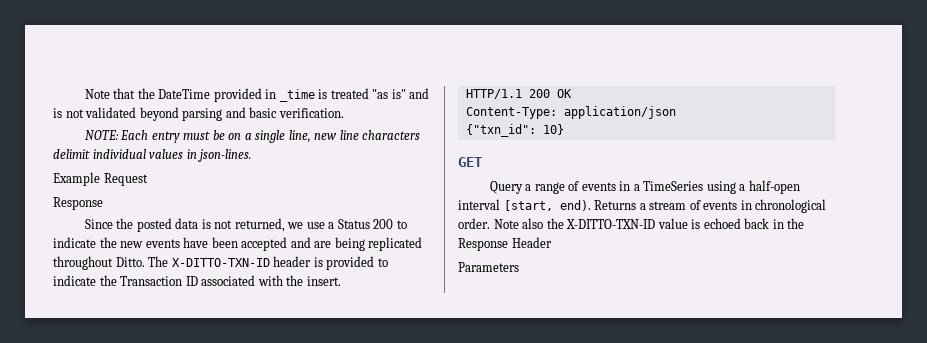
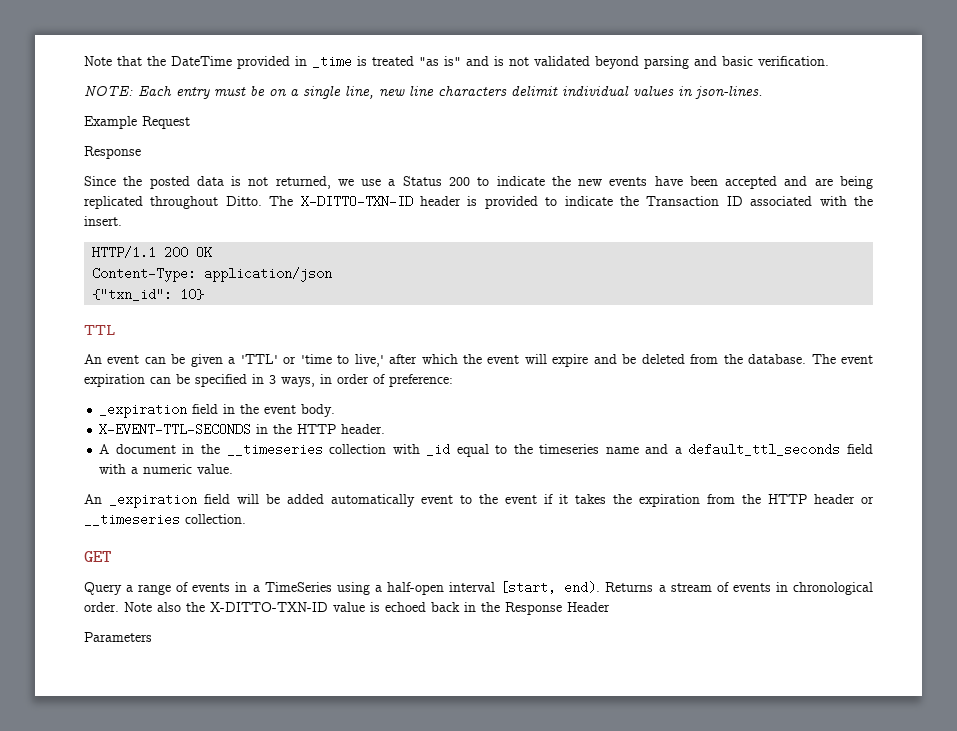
+ TTL
+ An event can be given a 'TTL' or 'time to live,' after which the event will expire and be deleted from the database. The event expiration can be specified in 3 ways, in order of preference:
+ _expiration field in the event body.
+ X-EVENT-TTL-SECONDS in the HTTP header.
+ A document in the __timeseries collection with _id equal to the timeseries name and a default_ttl_seconds field with a numeric value.
+ An _expiration field will be added automatically event to the event if it takes the expiration from the HTTP header or __timeseries collection.

